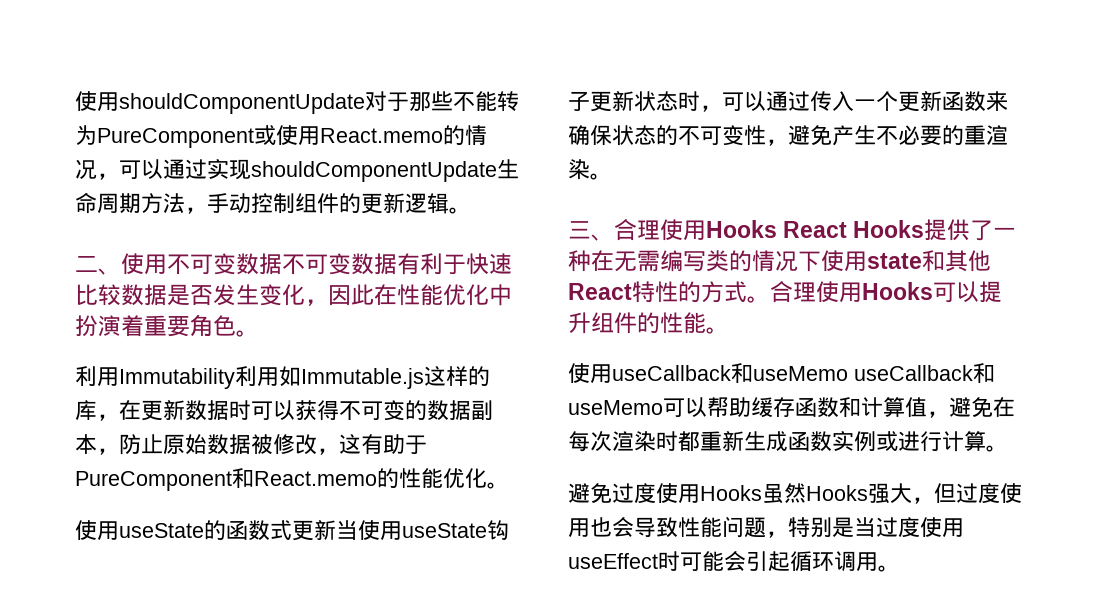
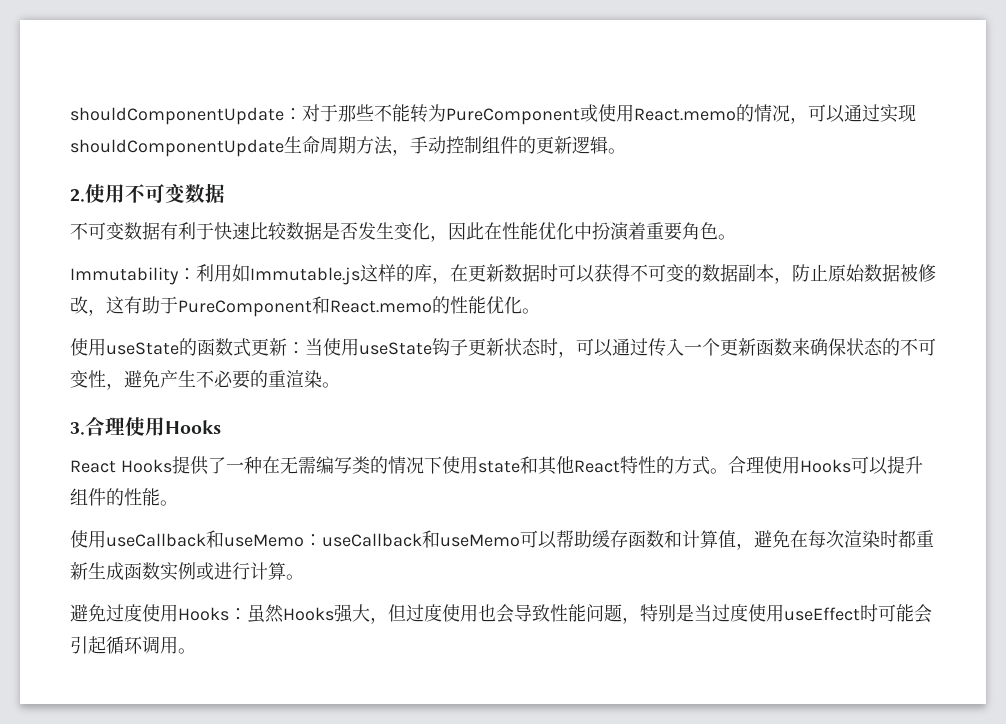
- 使用shouldComponentUpdate对于那些不能转为PureComponent或使用React.memo的情况，可以通过实现shouldComponentUpdate生命周期方法，手动控制组件的更新逻辑。
+ shouldComponentUpdate：对于那些不能转为PureComponent或使用React.memo的情况，可以通过实现shouldComponentUpdate生命周期方法，手动控制组件的更新逻辑。
- 二、使用不可变数据不可变数据有利于快速比较数据是否发生变化，因此在性能优化中扮演着重要角色。
+ 2.使用不可变数据
+ 不可变数据有利于快速比较数据是否发生变化，因此在性能优化中扮演着重要角色。
- 利用Immutability利用如Immutable.js这样的库，在更新数据时可以获得不可变的数据副本，防止原始数据被修改，这有助于PureComponent和React.memo的性能优化。
+ Immutability：利用如Immutable.js这样的库，在更新数据时可以获得不可变的数据副本，防止原始数据被修改，这有助于PureComponent和React.memo的性能优化。
- 使用useState的函数式更新当使用useState钩子更新状态时，可以通过传入一个更新函数来确保状态的不可变性，避免产生不必要的重渲染。
+ 使用useState的函数式更新：当使用useState钩子更新状态时，可以通过传入一个更新函数来确保状态的不可变性，避免产生不必要的重渲染。
- 三、合理使用Hooks React Hooks提供了一种在无需编写类的情况下使用state和其他React特性的方式。
+ 3.合理使用Hooks
+ React Hooks提供了一种在无需编写类的情况下使用state和其他React特性的方式。
- 使用useCallback和useMemo useCallback和useMemo可以帮助缓存函数和计算值，避免在每次渲染时都重新生成函数实例或进行计算。
+ 使用useCallback和useMemo：useCallback和useMemo可以帮助缓存函数和计算值，避免在每次渲染时都重新生成函数实例或进行计算。
- 避免过度使用Hooks虽然Hooks强大，但过度使用也会导致性能问题，特别是当过度使用useEffect时可能会引起循环调用。
+ 避免过度使用Hooks：虽然Hooks强大，但过度使用也会导致性能问题，特别是当过度使用useEffect时可能会引起循环调用。

